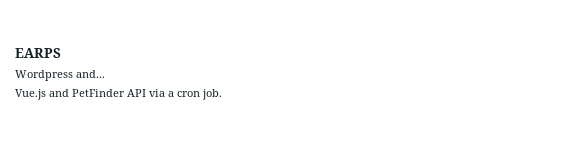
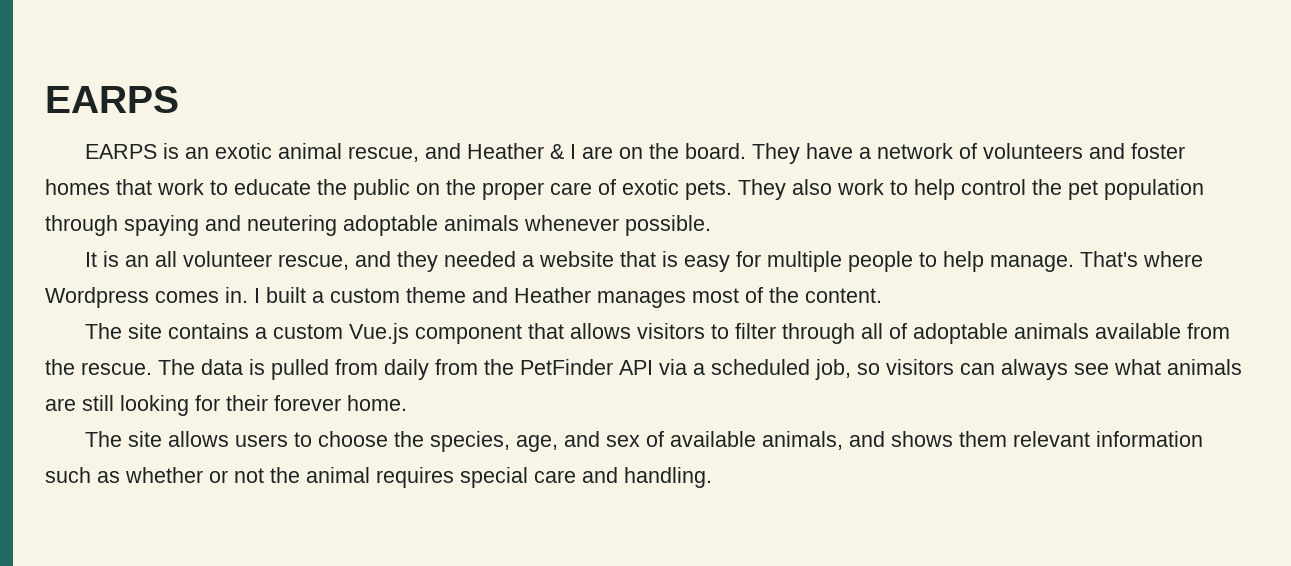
- Wordpress and...
- Vue.js and PetFinder API via a cron job.
+ EARPS is an exotic animal rescue, and Heather & I are on the board. They have a network of volunteers and foster homes that work to educate the public on the proper care of exotic pets. They also work to help control the pet population through spaying and neutering adoptable animals whenever possible.
+ It is an all volunteer rescue, and they needed a website that is easy for multiple people to help manage. That's where Wordpress comes in. I built a custom theme and Heather manages most of the content.
+ The site contains a custom Vue.js component that allows visitors to filter through all of adoptable animals available from the rescue. The data is pulled from daily from the PetFinder API via a scheduled job, so visitors can always see what animals are still looking for their forever home.
+ The site allows users to choose the species, age, and sex of available animals, and shows them relevant information such as whether or not the animal requires special care and handling.

